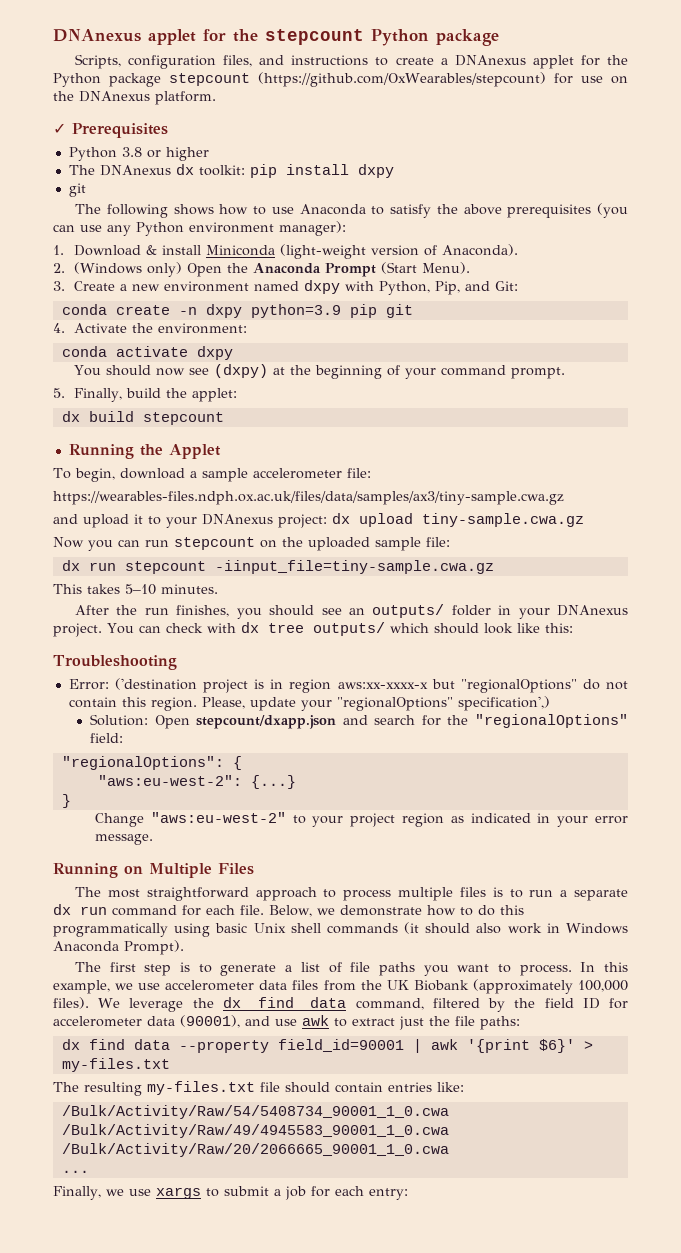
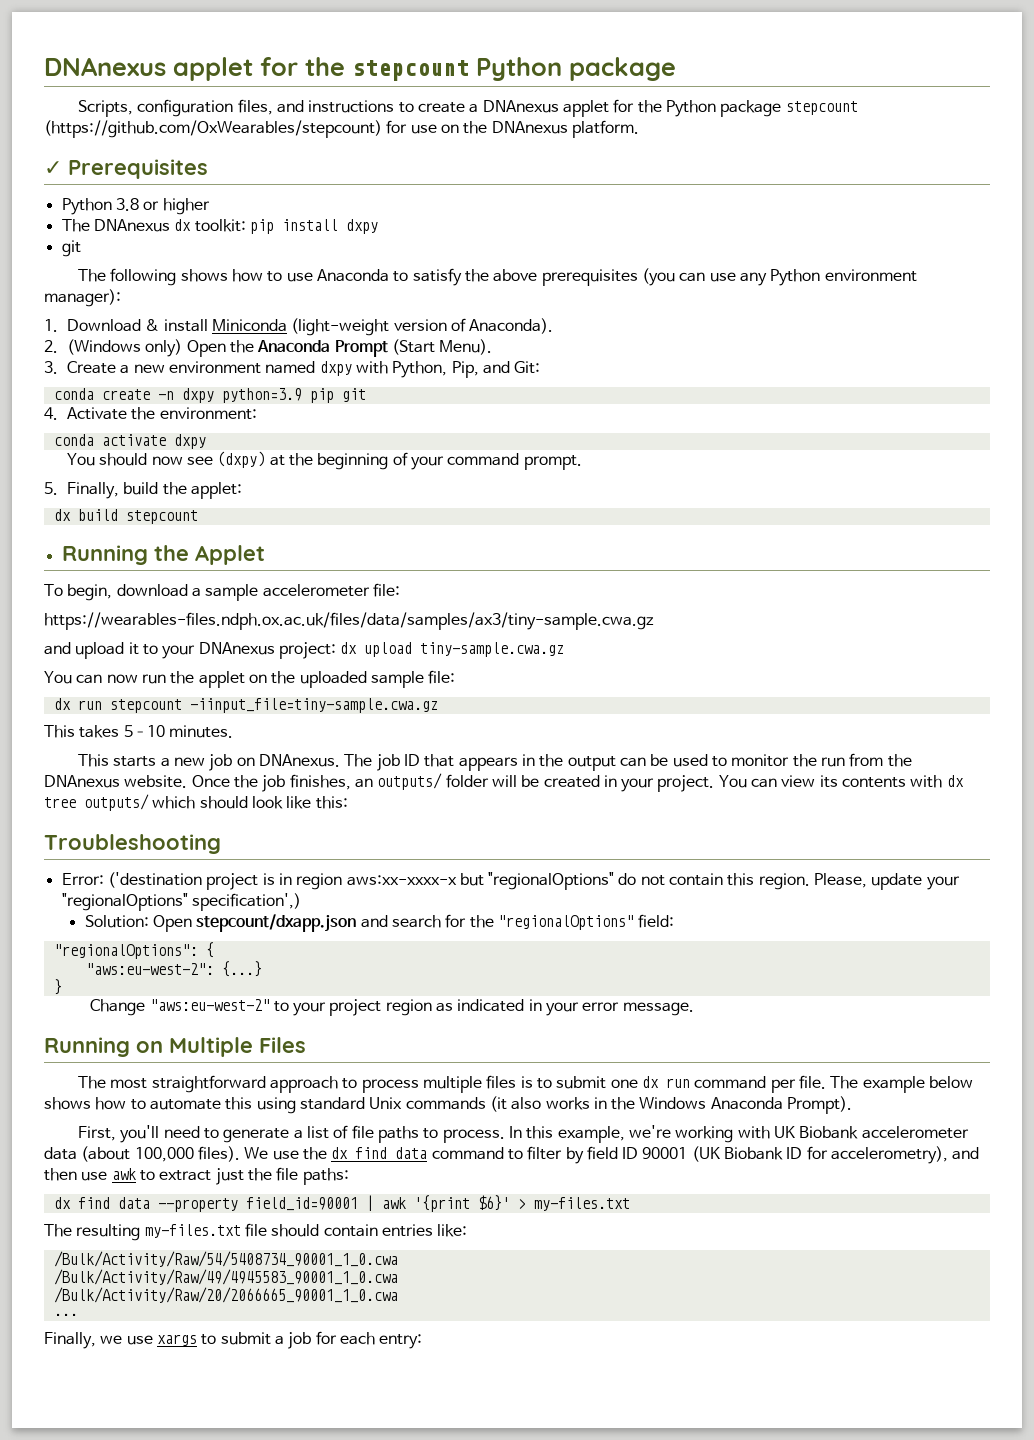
- Now you can run stepcount on the uploaded sample file:
+ You can now run the applet on the uploaded sample file:
- After the run finishes, you should see an outputs/ folder in your DNAnexus project.
+ This starts a new job on DNAnexus. The job ID that appears in the output can be used to monitor the run from the DNAnexus website. Once the job finishes, an outputs/ folder will be created in your project.
- You can check with dx tree outputs/ which should look like this:
+ You can view its contents with dx tree outputs/ which should look like this:
- The most straightforward approach to process multiple files is to run a separate dx run command for each file. Below, we demonstrate how to do this programmatically using basic Unix shell commands (it should also work in Windows Anaconda Prompt).
+ The most straightforward approach to process multiple files is to submit one dx run command per file. The example below shows how to automate this using standard Unix commands (it also works in the Windows Anaconda Prompt).
- The first step is to generate a list of file paths you want to process.
+ First, you'll need to generate a list of file paths to process.
- In this example, we use accelerometer data files from the UK Biobank (approximately 100,000 files).
+ In this example, we're working with UK Biobank accelerometer data (about 100,000 files).
- We leverage the dx find data command, filtered by the field ID for accelerometer data (90001), and use awk to extract just the file paths:
+ We use the dx find data command to filter by field ID 90001 (UK Biobank ID for accelerometry), and then use awk to extract just the file paths:

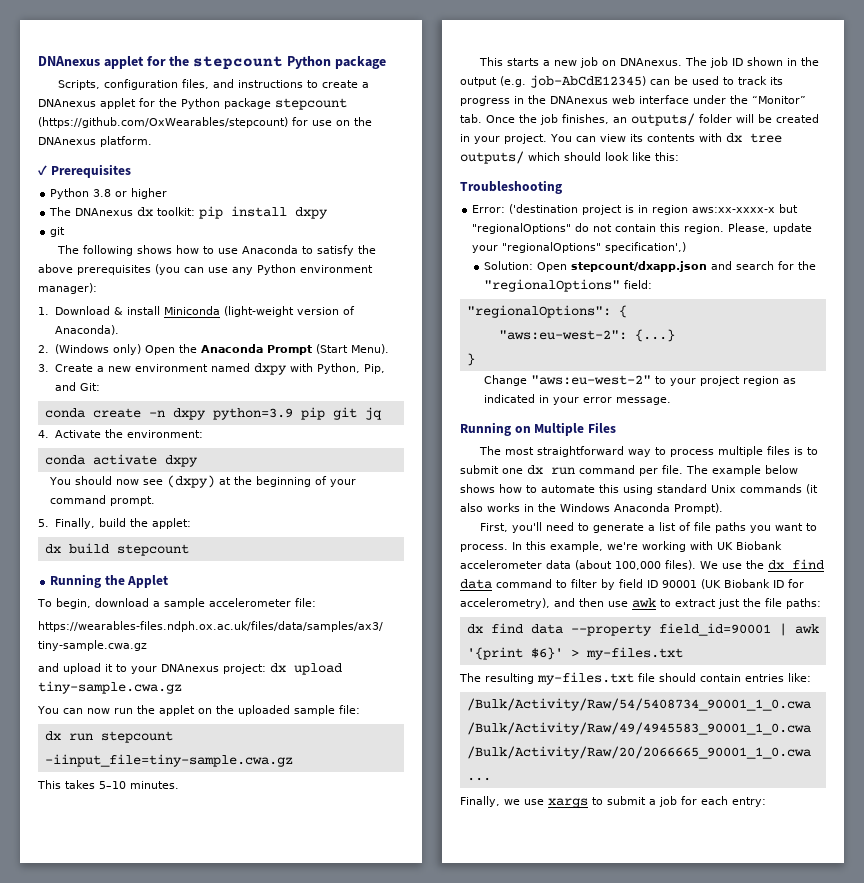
- conda create -n dxpy python=3.9 pip git
+ conda create -n dxpy python=3.9 pip git jq
- The job ID that appears in the output can be used to monitor the run from the DNAnexus website. Once the job finishes, an outputs/ folder will be created in your project.
+ The job ID shown in the output (e.g. job-AbCdE12345) can be used to track its progress in the DNAnexus web interface under the “Monitor” tab. Once the job finishes, an outputs/ folder will be created in your project.
- The most straightforward approach to process multiple files is to submit one dx run command per file.
+ The most straightforward way to process multiple files is to submit one dx run command per file.
- First, you'll need to generate a list of file paths to process.
+ First, you'll need to generate a list of file paths you want to process.

